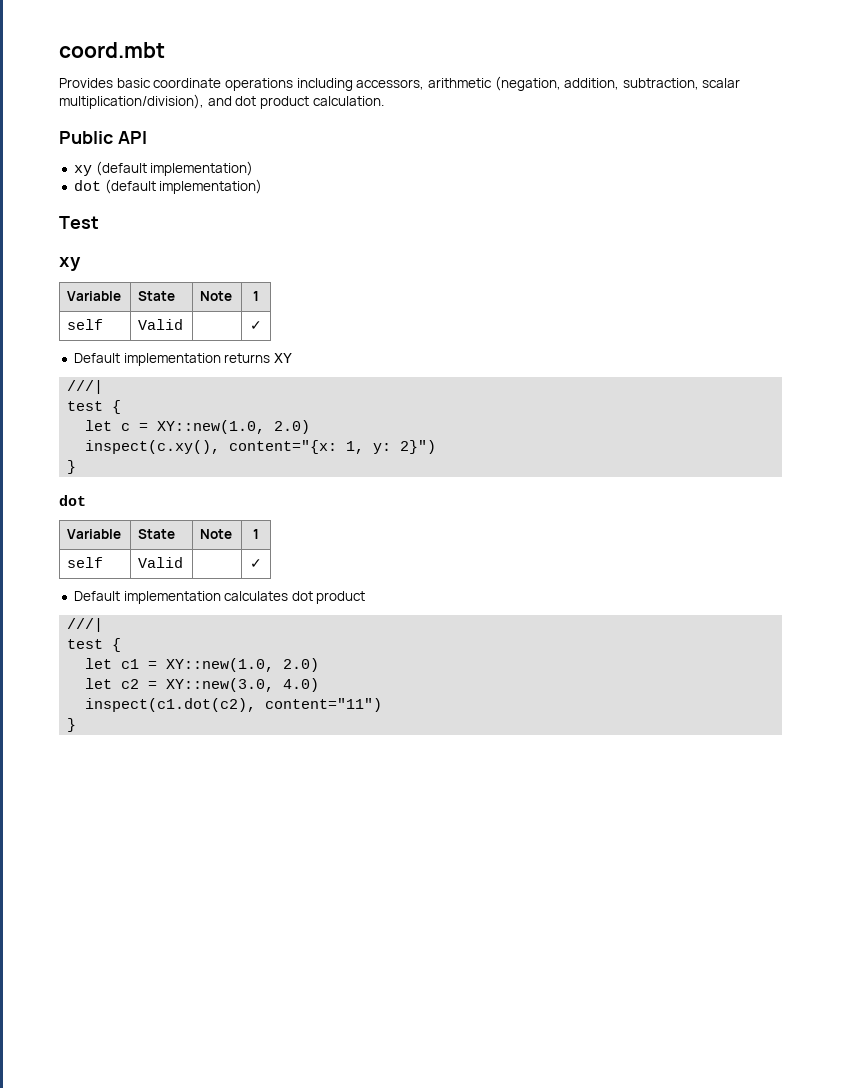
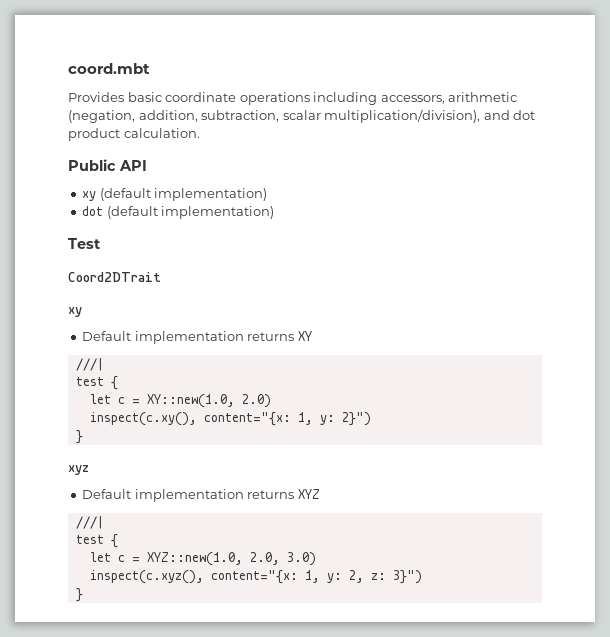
  Test
+ Coord2DTrait
  xy
- Variable | State | Note | 1
- self | Valid | | ✓
  inspect(c.xy(), content="{x: 1, y: 2}")
  }
- dot
- Variable | State | Note | 1
- self | Valid | | ✓
- Default implementation calculates dot product
+ xyz
+ Default implementation returns XYZ
  ///|
  test {
- let c1 = XY::new(1.0, 2.0)
- let c2 = XY::new(3.0, 4.0)
- inspect(c1.dot(c2), content="11")
+ let c = XYZ::new(1.0, 2.0, 3.0)
+ inspect(c.xyz(), content="{x: 1, y: 2, z: 3}")

